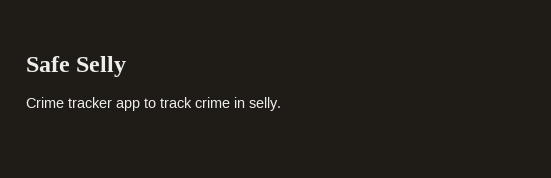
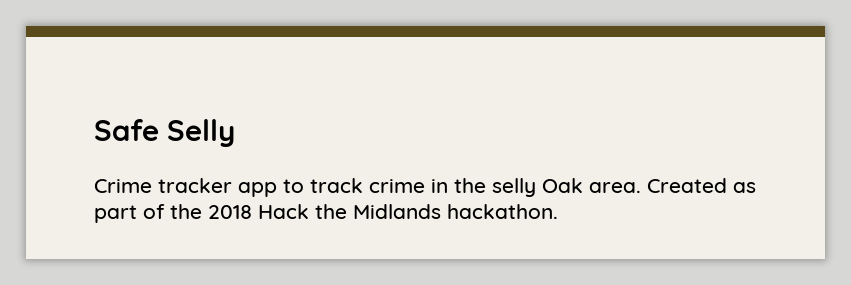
- Crime tracker app to track crime in selly.
+ Crime tracker app to track crime in the selly Oak area. Created as part of the 2018 Hack the Midlands hackathon.

